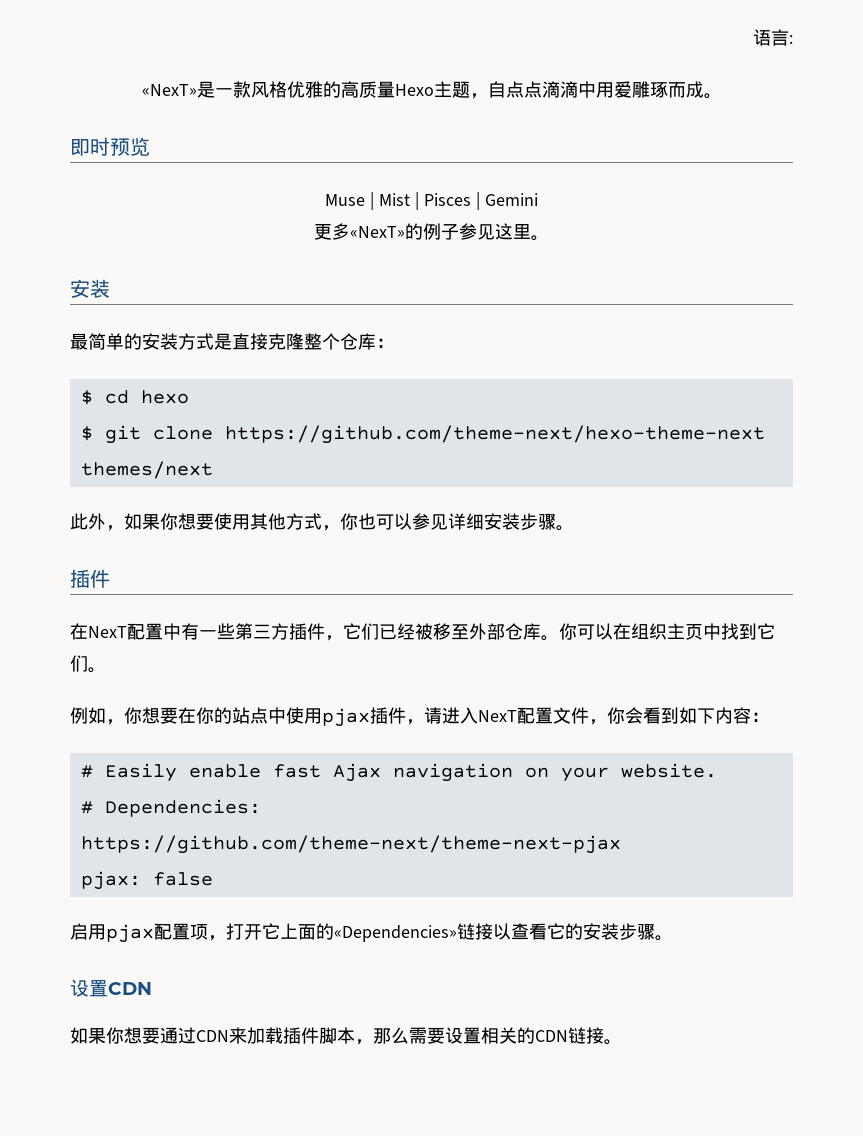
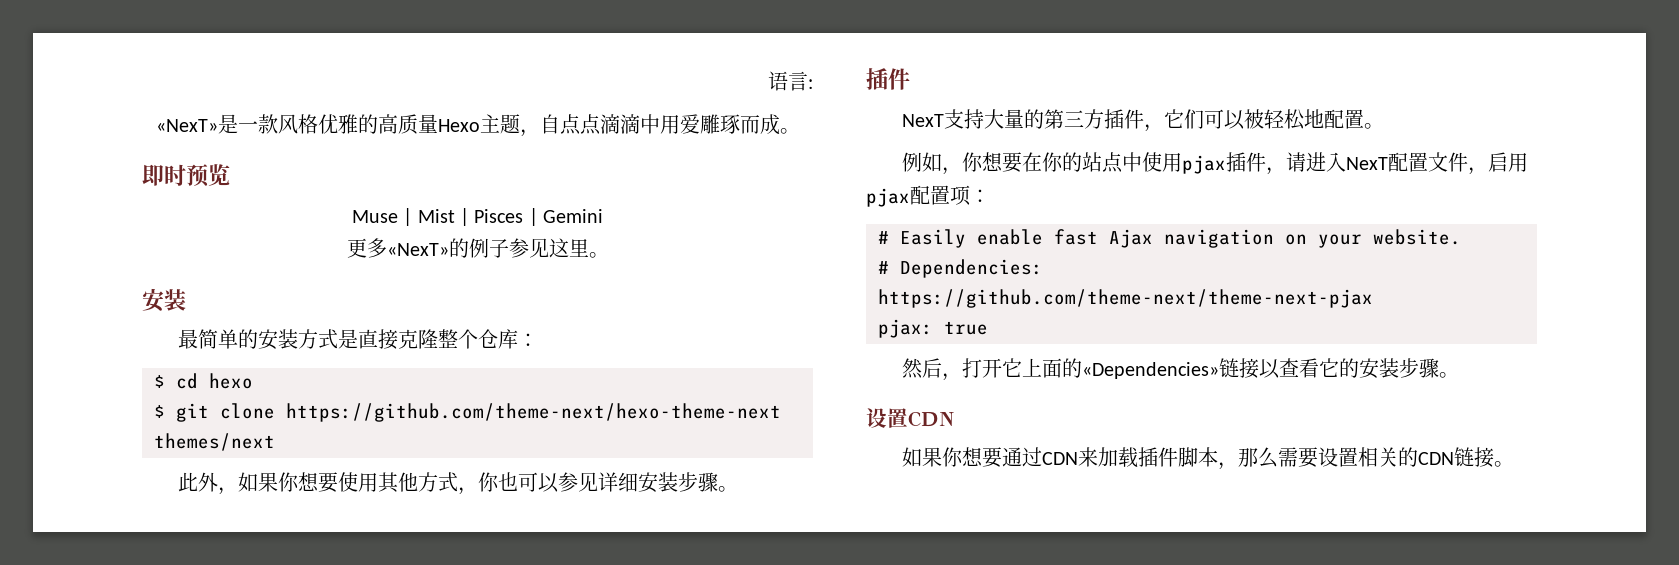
- 在NexT配置中有一些第三方插件，它们已经被移至外部仓库。你可以在组织主页中找到它们。
+ NexT支持大量的第三方插件，它们可以被轻松地配置。
- 例如，你想要在你的站点中使用pjax插件，请进入NexT配置文件，你会看到如下内容：
+ 例如，你想要在你的站点中使用pjax插件，请进入NexT配置文件，启用pjax配置项：
- pjax: false
- 启用pjax配置项，打开它上面的«Dependencies»链接以查看它的安装步骤。
+ pjax: true
+ 然后，打开它上面的«Dependencies»链接以查看它的安装步骤。

